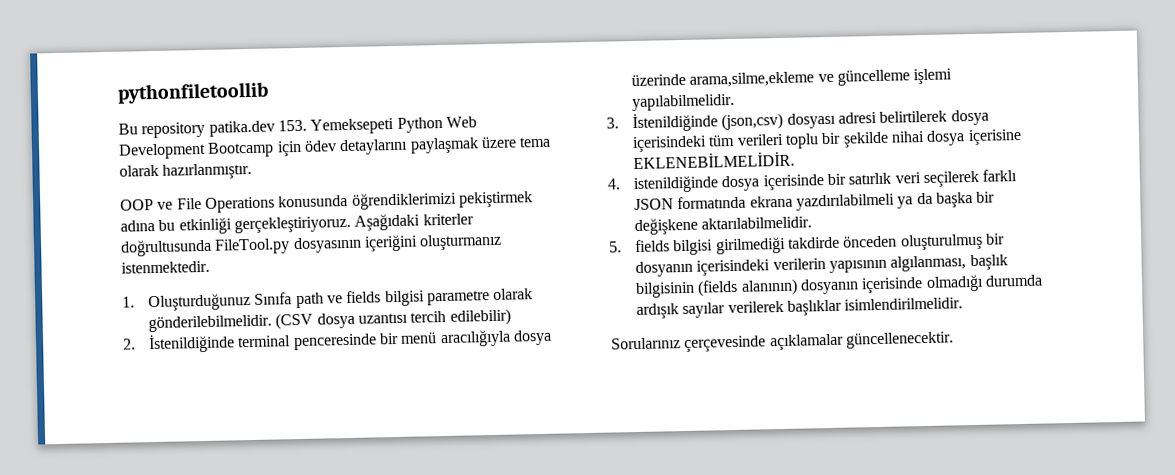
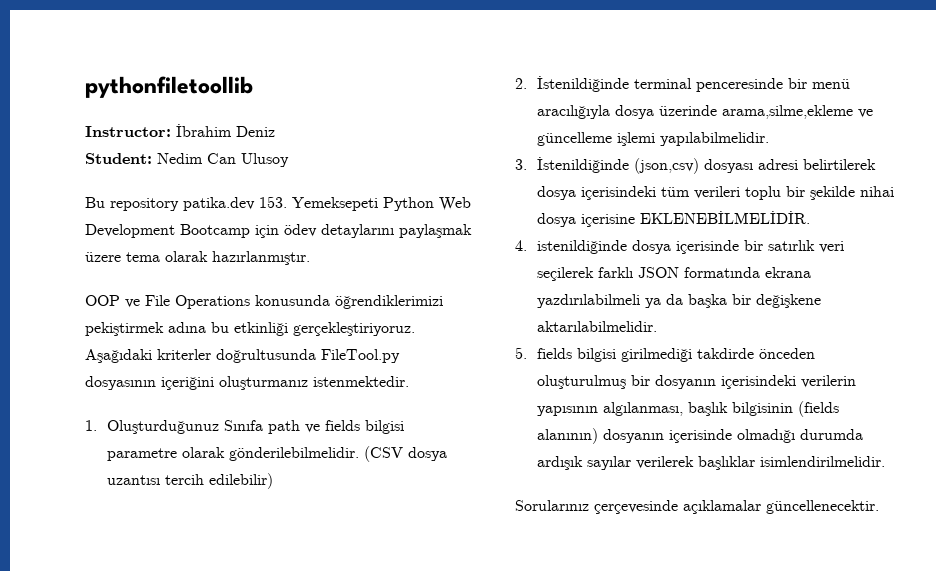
+ Instructor: İbrahim Deniz
+ Student: Nedim Can Ulusoy

